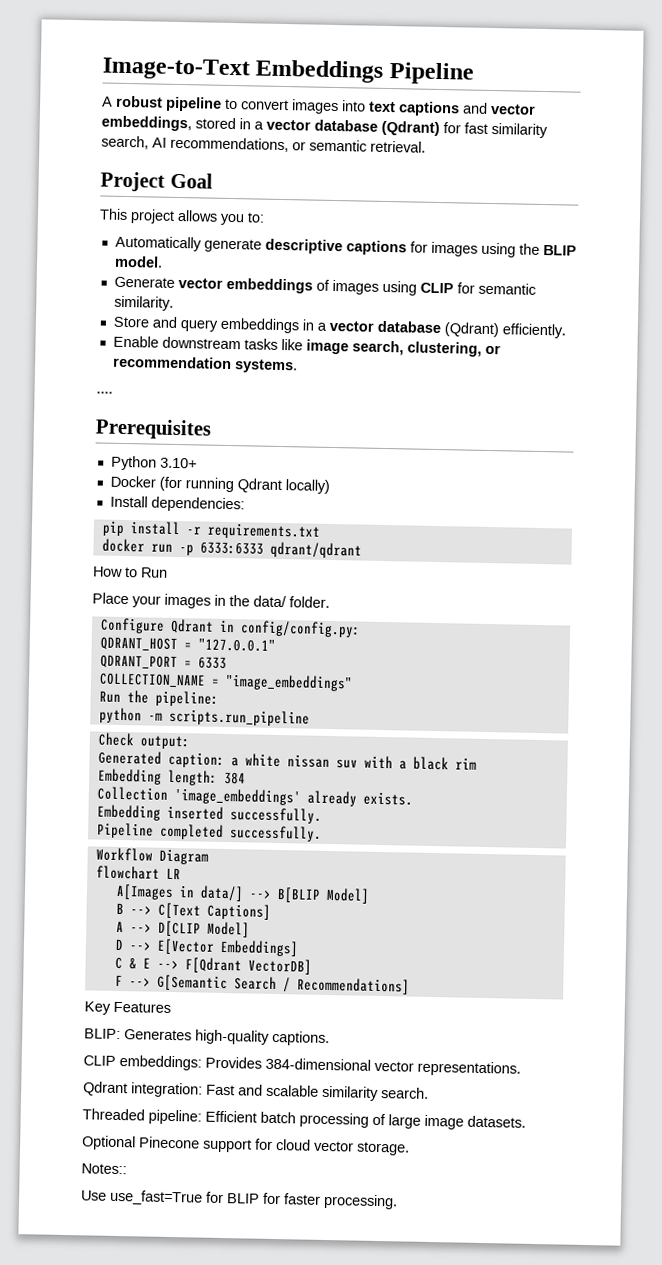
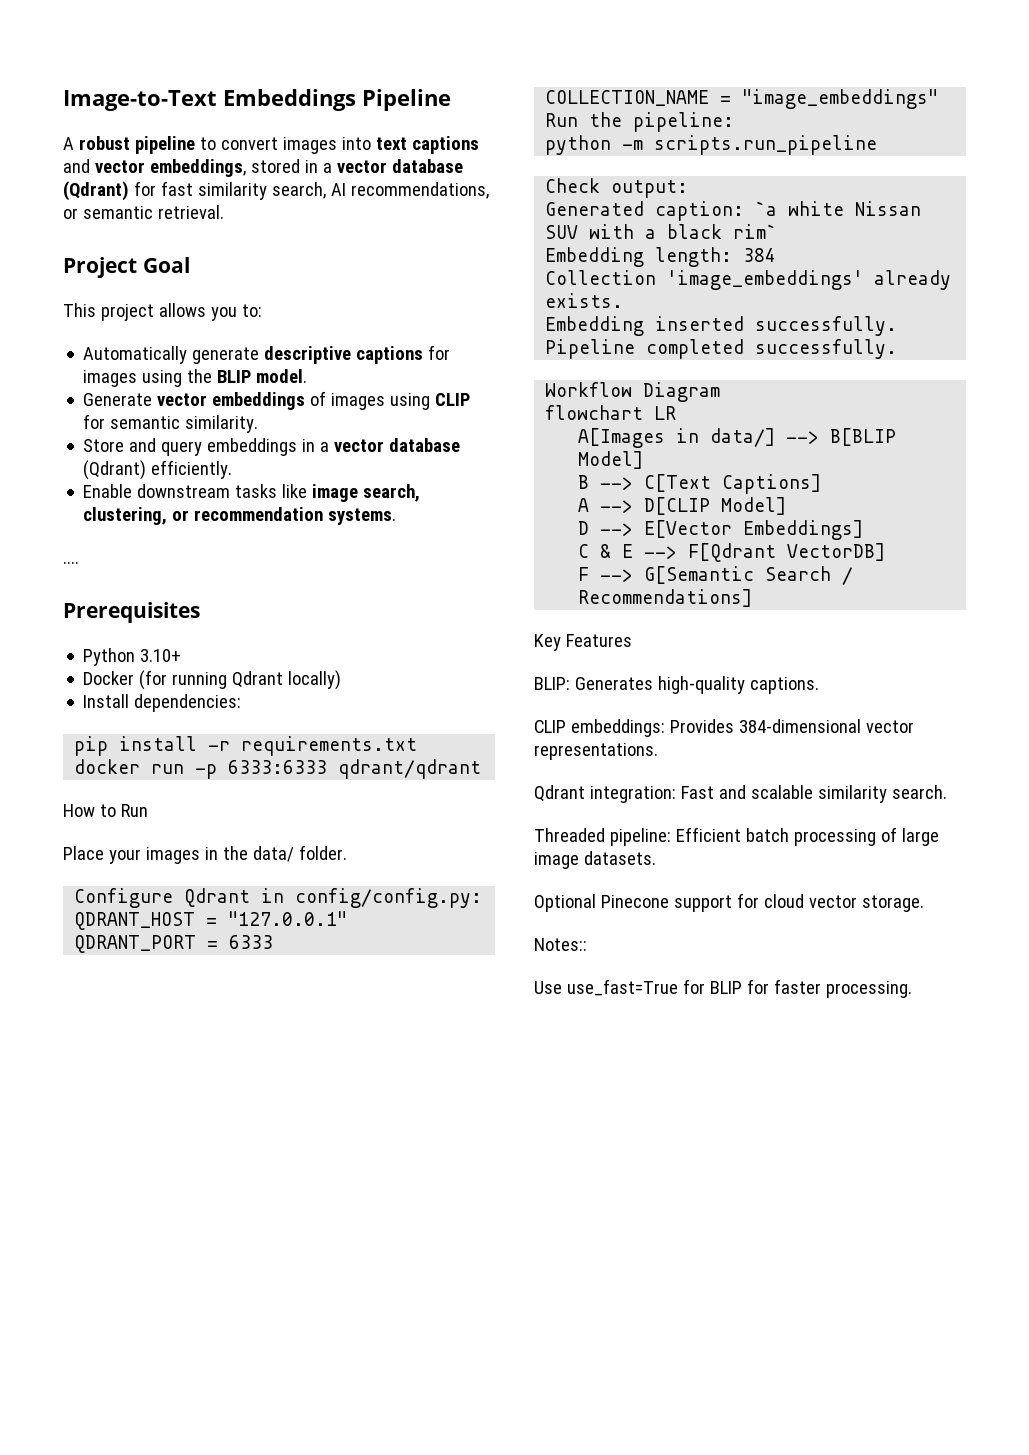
- Generated caption: a white nissan suv with a black rim
+ Generated caption: `a white Nissan SUV with a black rim`

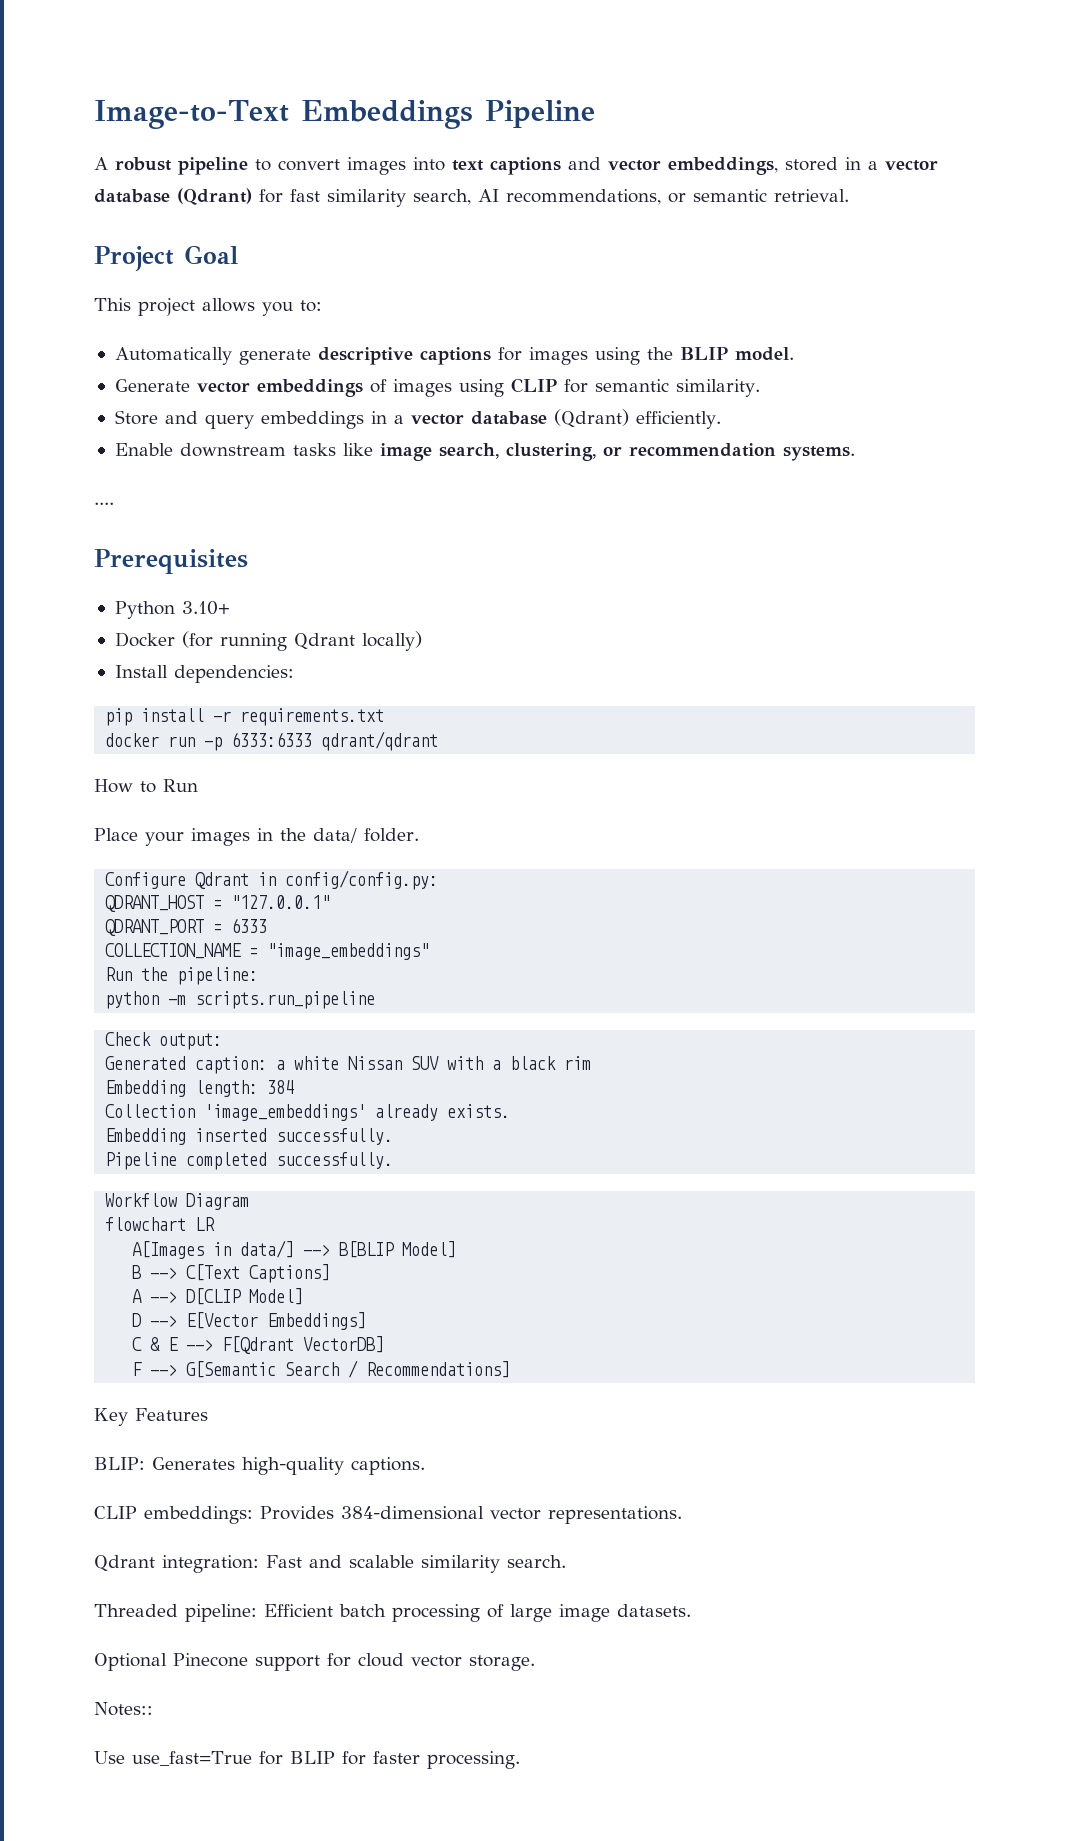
- Generated caption: `a white Nissan SUV with a black rim`
+ Generated caption: a white Nissan SUV with a black rim

